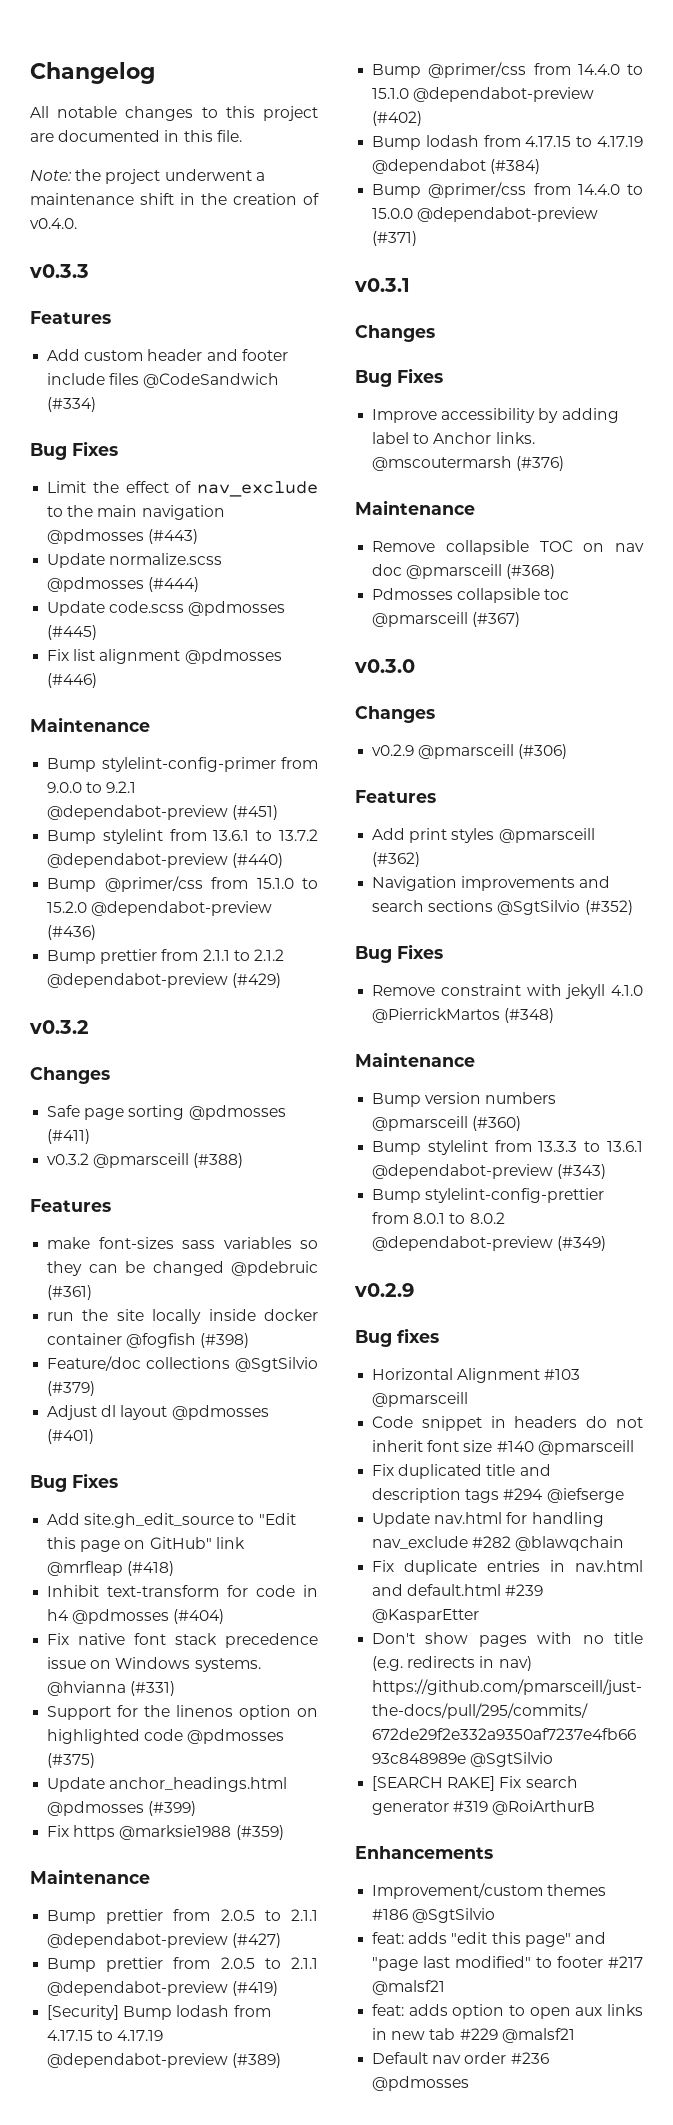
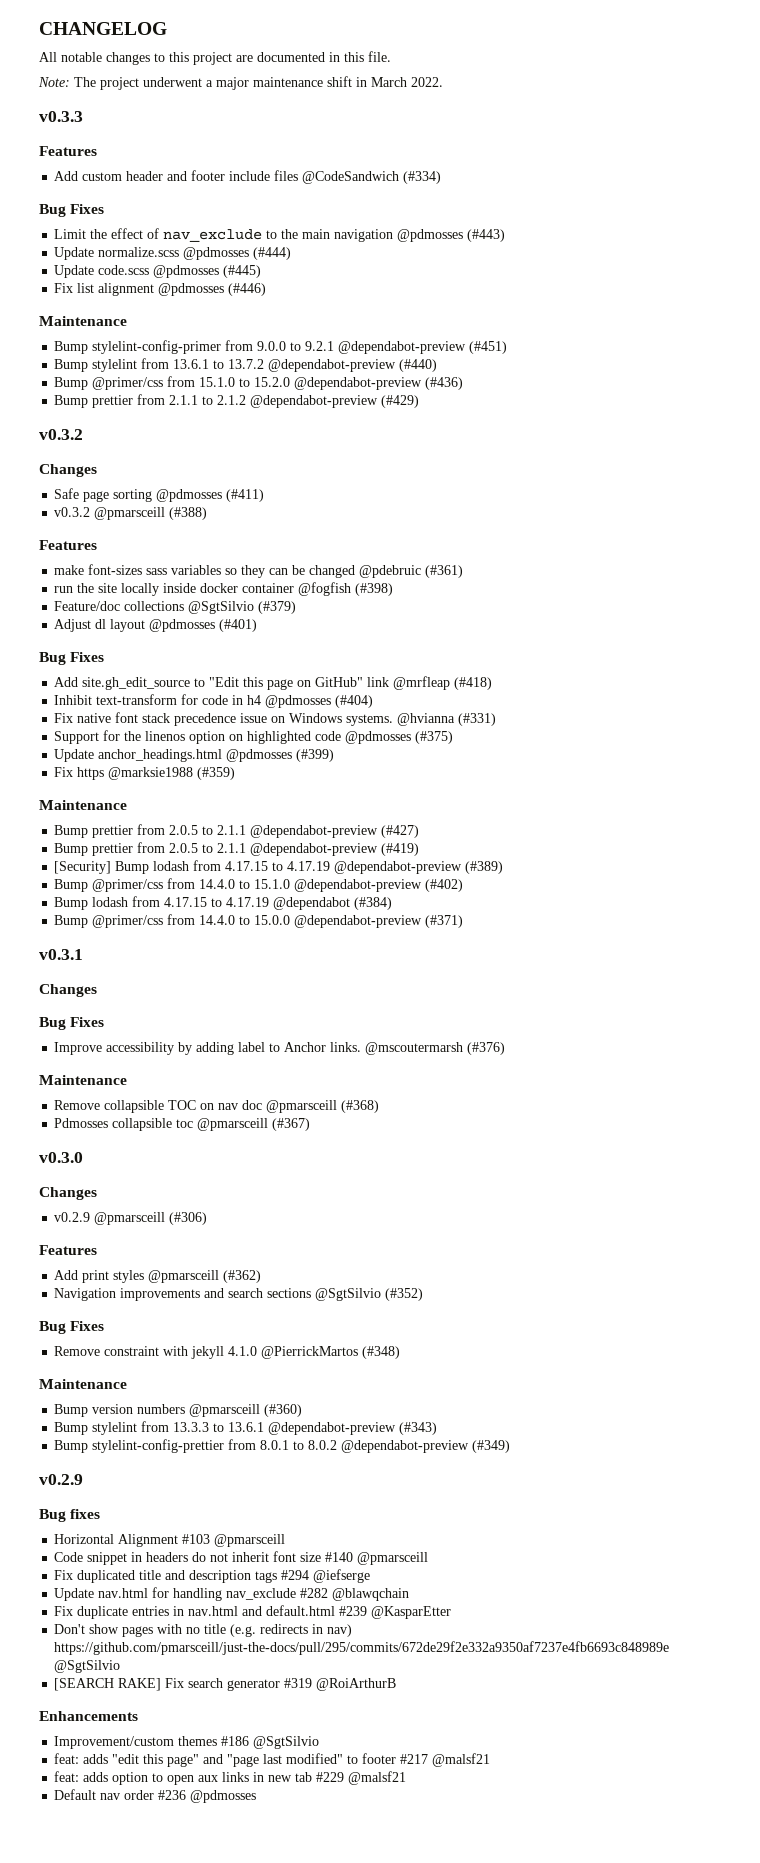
- Changelog
+ CHANGELOG
- Note: the project underwent a maintenance shift in the creation of v0.4.0.
+ Note: The project underwent a major maintenance shift in March 2022.

